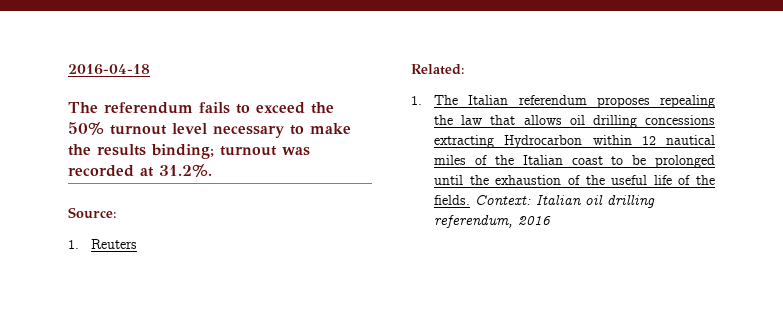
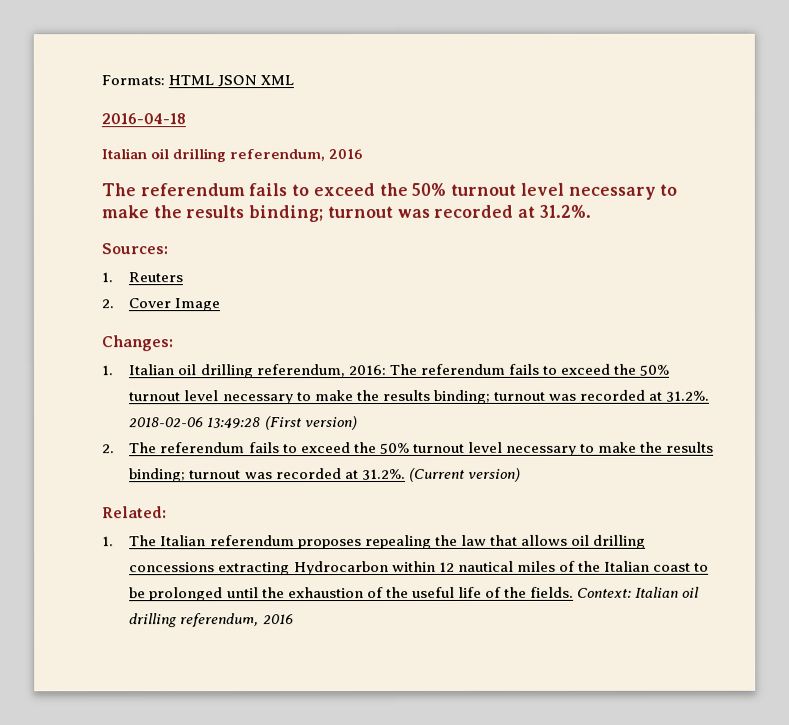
+ Formats: HTML JSON XML
  2016-04-18
+ Italian oil drilling referendum, 2016
- Source:
+ Sources:
+ 2. Cover Image
+ Changes:
+ 1. Italian oil drilling referendum, 2016: The referendum fails to exceed the 50% turnout level necessary to make the results binding; turnout was recorded at 31.2%. 2018-02-06 13:49:28 (First version)
+ 2. The referendum fails to exceed the 50% turnout level necessary to make the results binding; turnout was recorded at 31.2%. (Current version)

